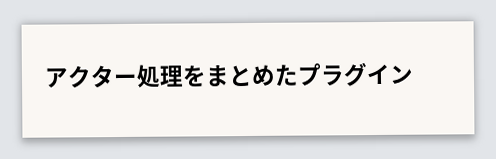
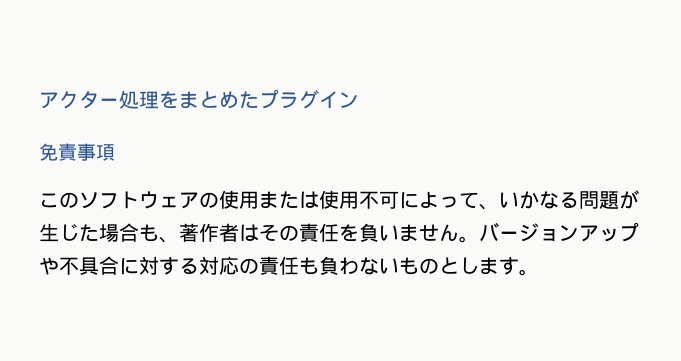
+ 免責事項
+ このソフトウェアの使用または使用不可によって、いかなる問題が生じた場合も、著作者はその責任を負いません。バージョンアップや不具合に対する対応の責任も負わないものとします。

